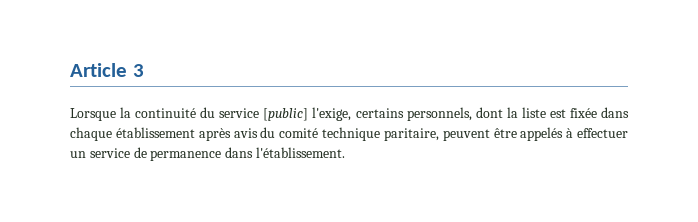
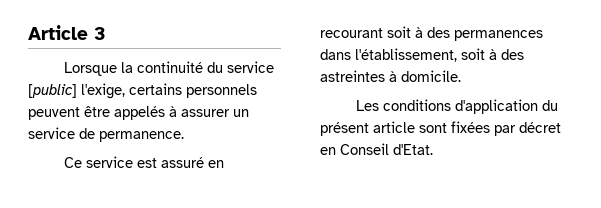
- Lorsque la continuité du service [public] l'exige, certains personnels, dont la liste est fixée dans chaque établissement après avis du comité technique paritaire, peuvent être appelés à effectuer un service de permanence dans l'établissement.
+ Lorsque la continuité du service [public] l'exige, certains personnels peuvent être appelés à assurer un service de permanence.
+ Ce service est assuré en recourant soit à des permanences dans l'établissement, soit à des astreintes à domicile.
+ Les conditions d'application du présent article sont fixées par décret en Conseil d'Etat.

